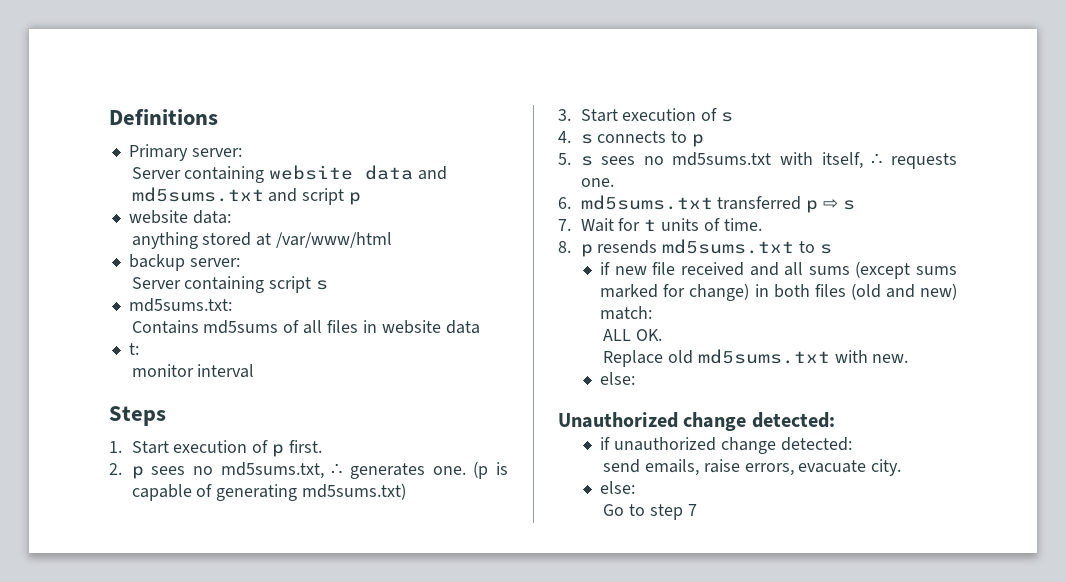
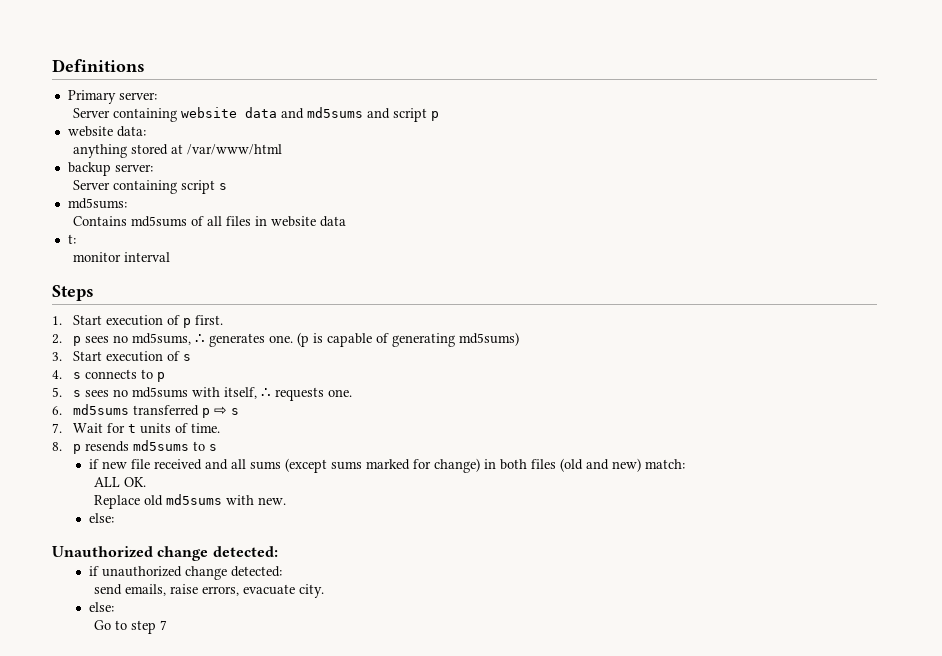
- Server containing website data and md5sums.txt and script p
+ Server containing website data and md5sums and script p
- md5sums.txt:
+ md5sums:
- 2. p sees no md5sums.txt, ∴ generates one.
+ 2. p sees no md5sums, ∴ generates one.
- (p is capable of generating md5sums.txt)
+ (p is capable of generating md5sums)
- 5. s sees no md5sums.txt with itself, ∴ requests one.
+ 5. s sees no md5sums with itself, ∴ requests one.
- 6. md5sums.txt transferred p ⇨ s
+ 6. md5sums transferred p ⇨ s
- 8. p resends md5sums.txt to s
+ 8. p resends md5sums to s
- Replace old md5sums.txt with new.
+ Replace old md5sums with new.

